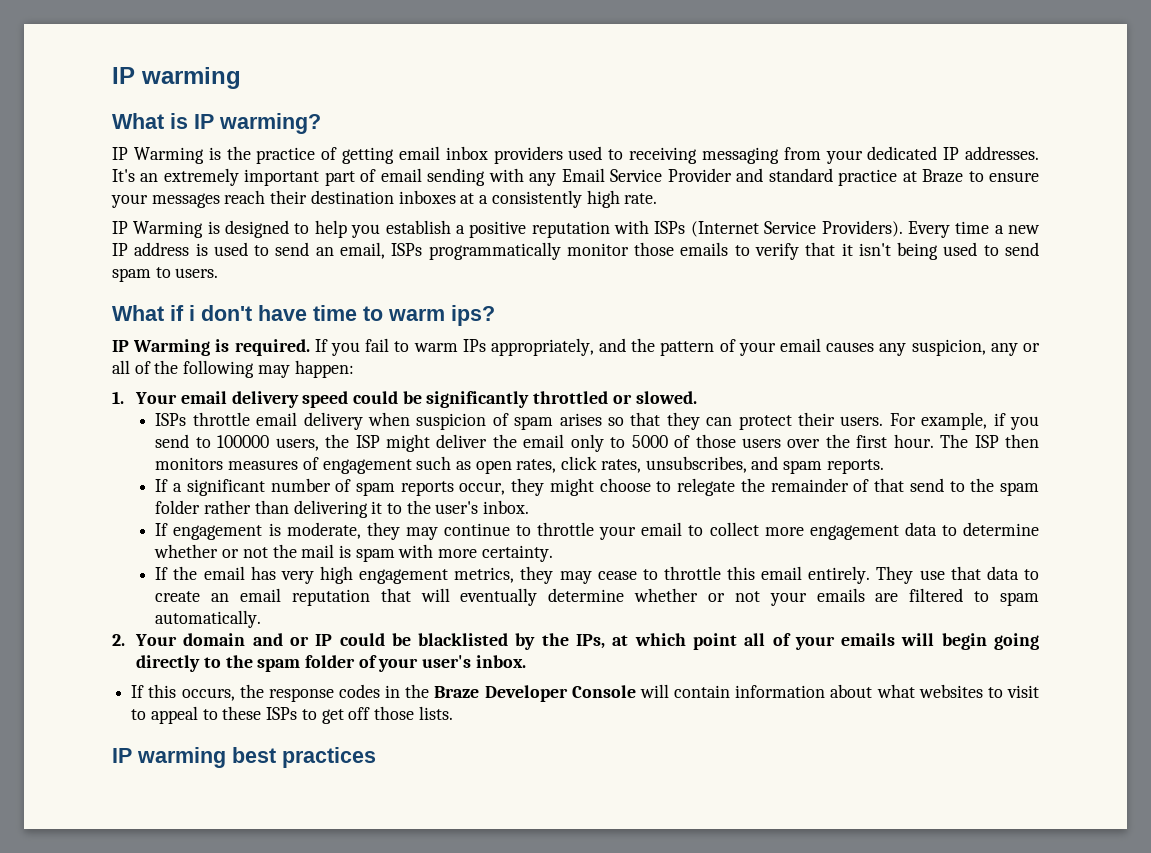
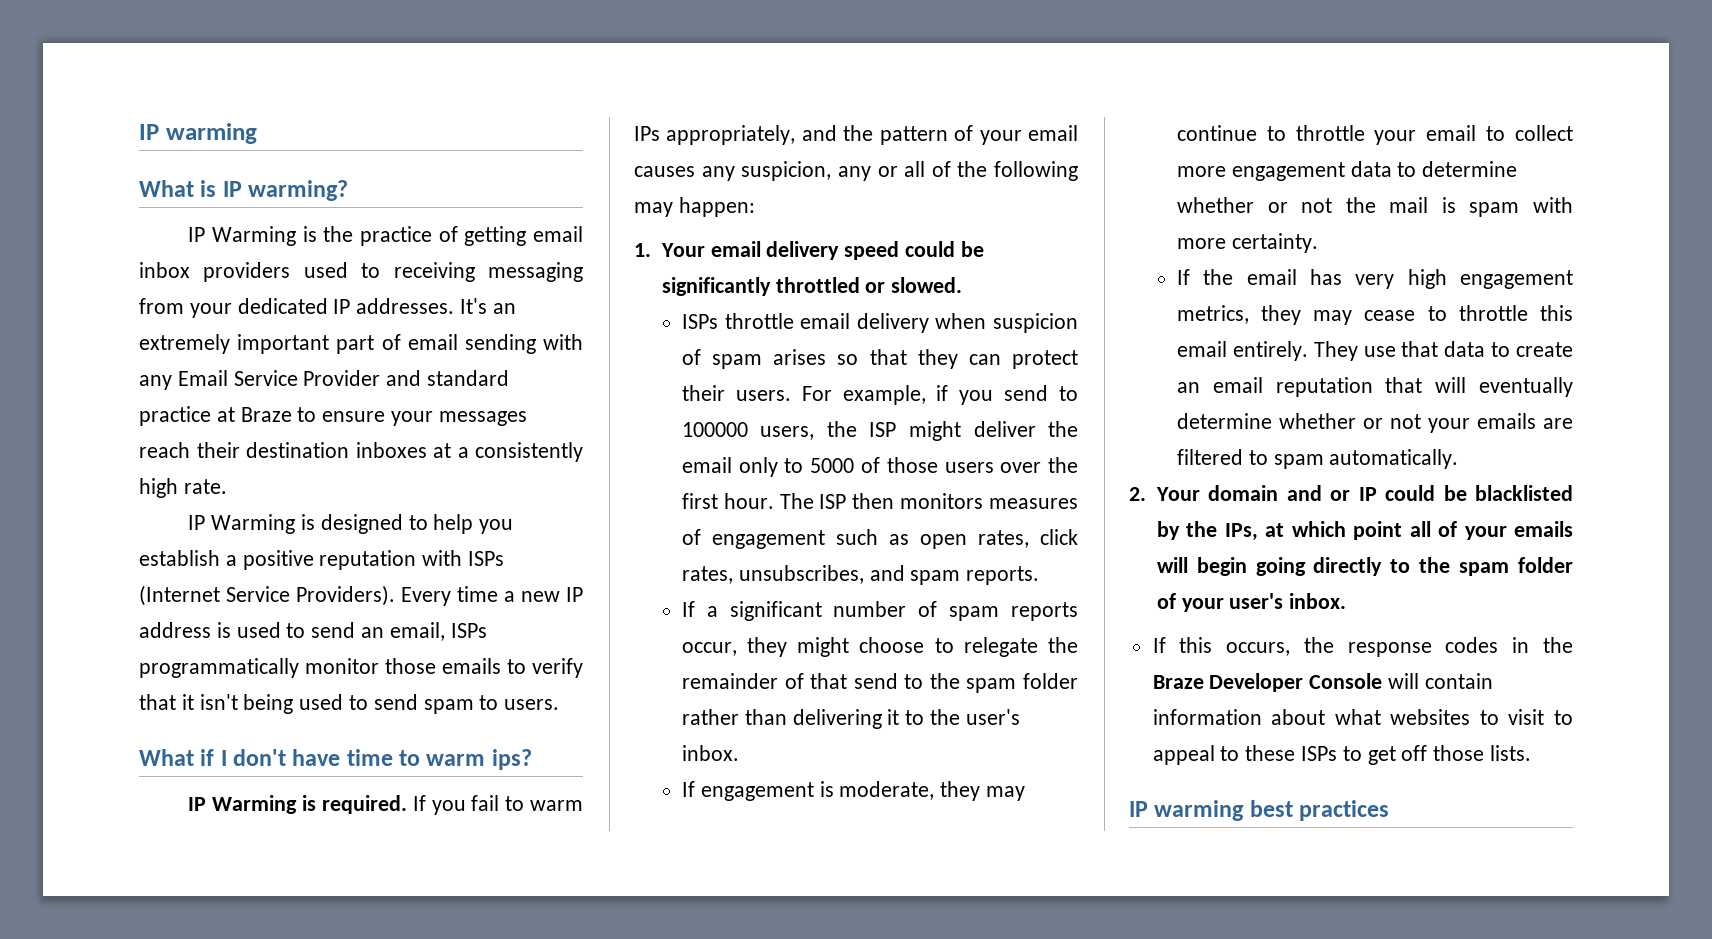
- What if i don't have time to warm ips?
+ What if I don't have time to warm ips?

